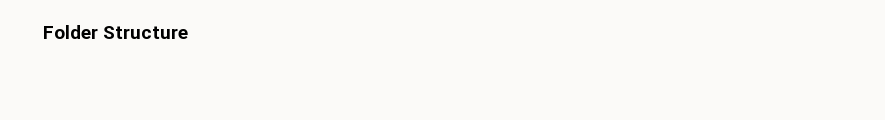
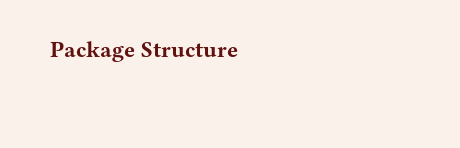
- Folder Structure
+ Package Structure

